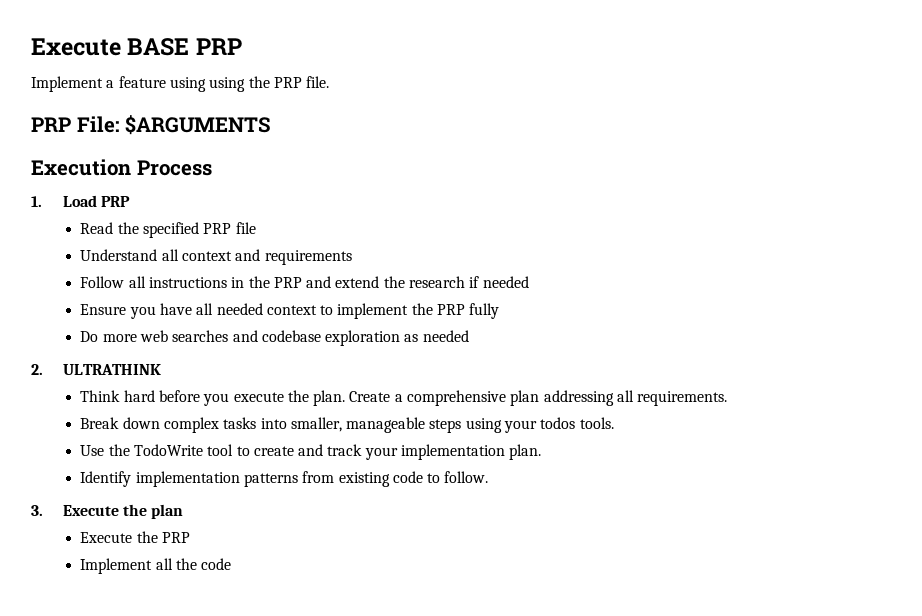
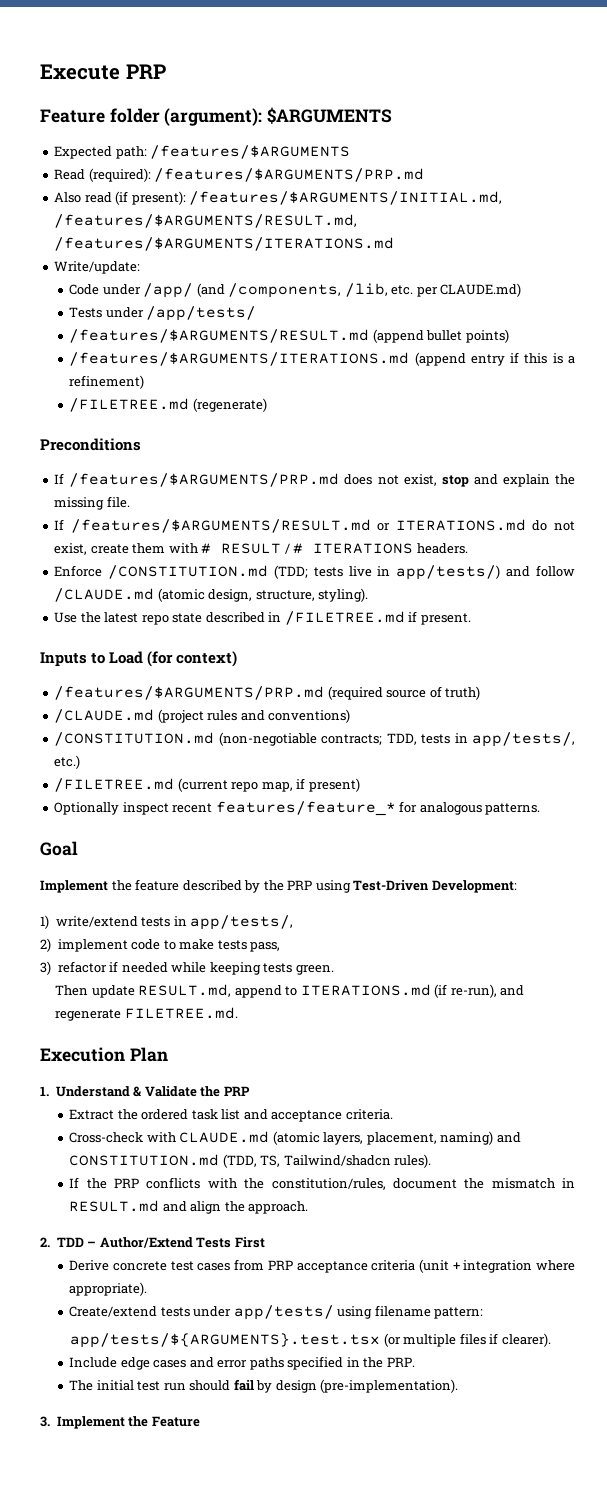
- Execute BASE PRP
- Implement a feature using using the PRP file.
- PRP File: $ARGUMENTS
- Execution Process
- 1. Load PRP
- Read the specified PRP file
- Understand all context and requirements
- Follow all instructions in the PRP and extend the research if needed
- Ensure you have all needed context to implement the PRP fully
- Do more web searches and codebase exploration as needed
- 2. ULTRATHINK
- Think hard before you execute the plan. Create a comprehensive plan addressing all requirements.
- Break down complex tasks into smaller, manageable steps using your todos tools.
- Use the TodoWrite tool to create and track your implementation plan.
- Identify implementation patterns from existing code to follow.
- 3. Execute the plan
- Execute the PRP
- Implement all the code
+ Execute PRP
+ Feature folder (argument): $ARGUMENTS
+ Expected path: /features/$ARGUMENTS
+ Read (required): /features/$ARGUMENTS/PRP.md
+ Also read (if present): /features/$ARGUMENTS/INITIAL.md, /features/$ARGUMENTS/RESULT.md, /features/$ARGUMENTS/ITERATIONS.md
+ Write/update:
+ Code under /app/ (and /components, /lib, etc. per CLAUDE.md)
+ Tests under /app/tests/
+ /features/$ARGUMENTS/RESULT.md (append bullet points)
+ /features/$ARGUMENTS/ITERATIONS.md (append entry if this is a refinement)
+ /FILETREE.md (regenerate)
+ Preconditions
+ If /features/$ARGUMENTS/PRP.md does not exist, stop and explain the missing file.
+ If /features/$ARGUMENTS/RESULT.md or ITERATIONS.md do not exist, create them with # RESULT / # ITERATIONS headers.
+ Enforce /CONSTITUTION.md (TDD; tests live in app/tests/) and follow /CLAUDE.md (atomic design, structure, styling).
+ Use the latest repo state described in /FILETREE.md if present.
+ Inputs to Load (for context)
+ /features/$ARGUMENTS/PRP.md (required source of truth)
+ /CLAUDE.md (project rules and conventions)
+ /CONSTITUTION.md (non-negotiable contracts; TDD, tests in app/tests/, etc.)
+ /FILETREE.md (current repo map, if present)
+ Optionally inspect recent features/feature_* for analogous patterns.
+ Goal
+ Implement the feature described by the PRP using Test-Driven Development:
+ 1) write/extend tests in app/tests/,
+ 2) implement code to make tests pass,
+ 3) refactor if needed while keeping tests green.
+ Then update RESULT.md, append to ITERATIONS.md (if re-run), and regenerate FILETREE.md.
+ Execution Plan
+ 1. Understand & Validate the PRP
+ Extract the ordered task list and acceptance criteria.
+ Cross-check with CLAUDE.md (atomic layers, placement, naming) and CONSTITUTION.md (TDD, TS, Tailwind/shadcn rules).
+ If the PRP conflicts with the constitution/rules, document the mismatch in RESULT.md and align the approach.
+ 2. TDD – Author/Extend Tests First
+ Derive concrete test cases from PRP acceptance criteria (unit + integration where appropriate).
+ Create/extend tests under app/tests/ using filename pattern:
+ app/tests/${ARGUMENTS}.test.tsx (or multiple files if clearer).
+ Include edge cases and error paths specified in the PRP.
+ The initial test run should fail by design (pre-implementation).
+ 3. Implement the Feature

